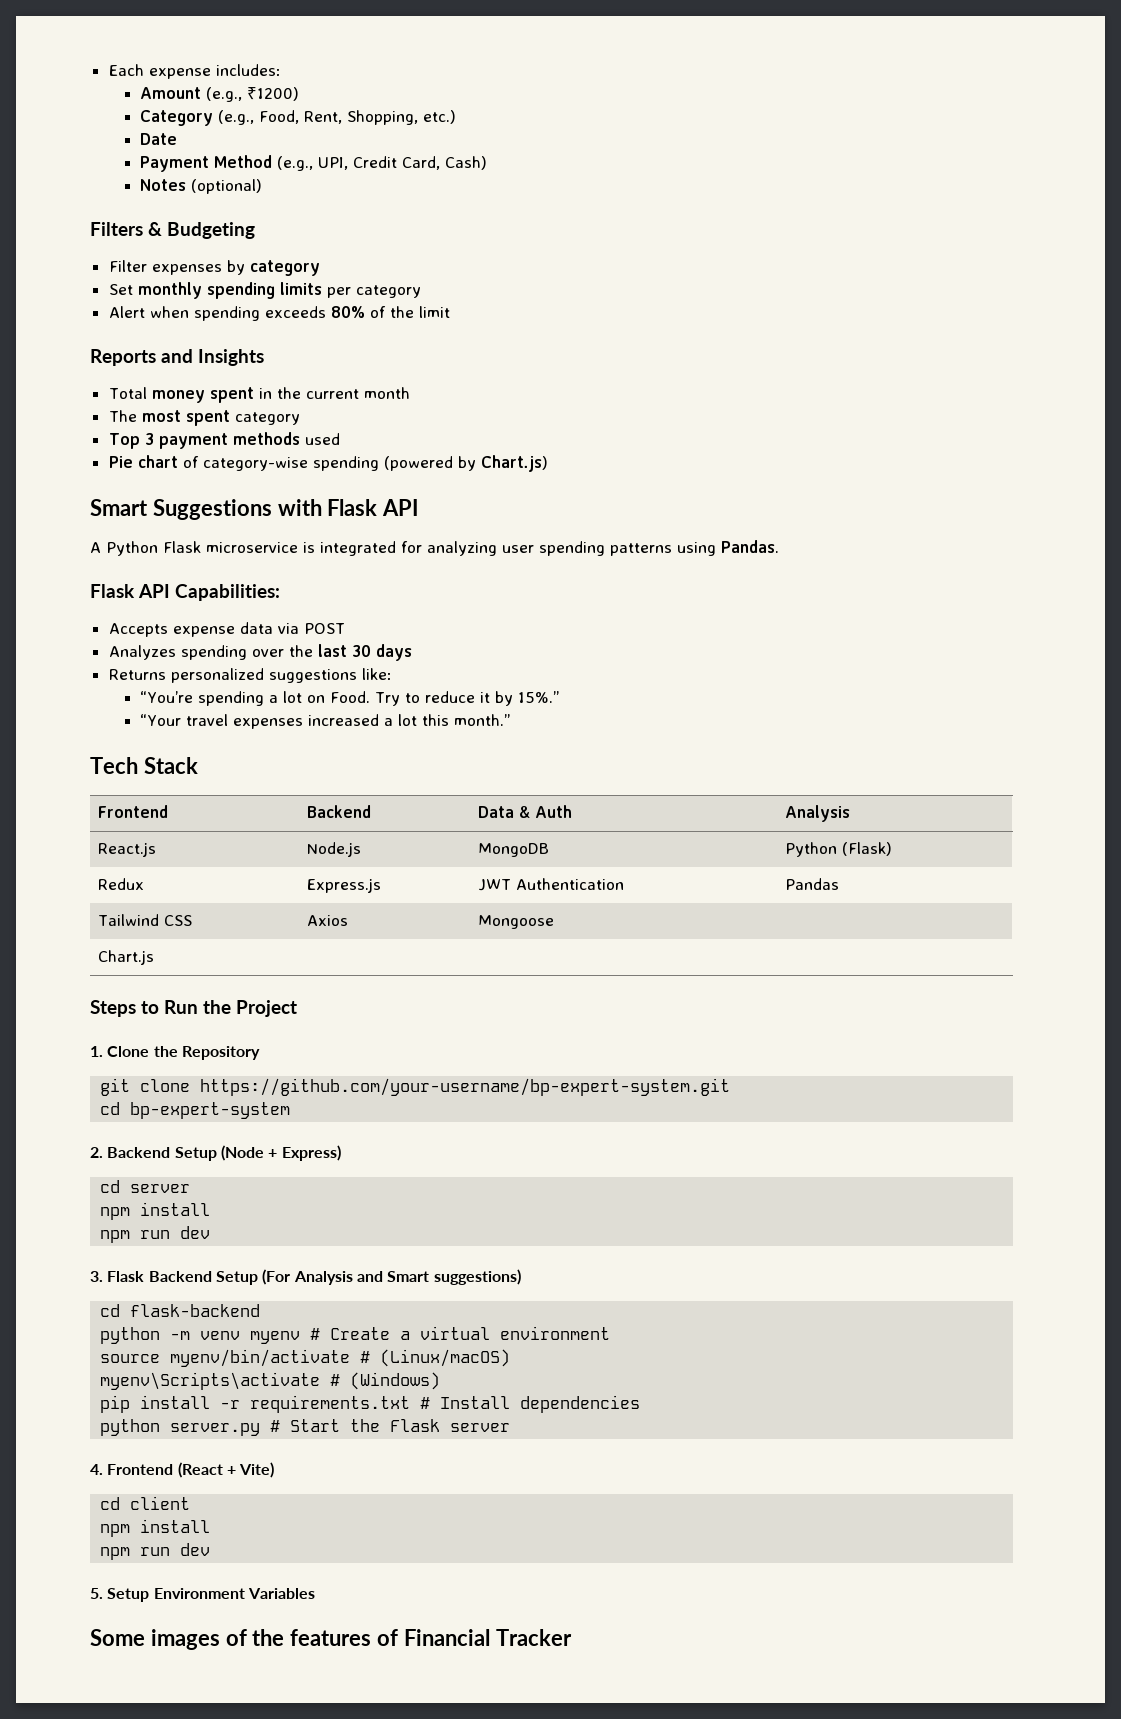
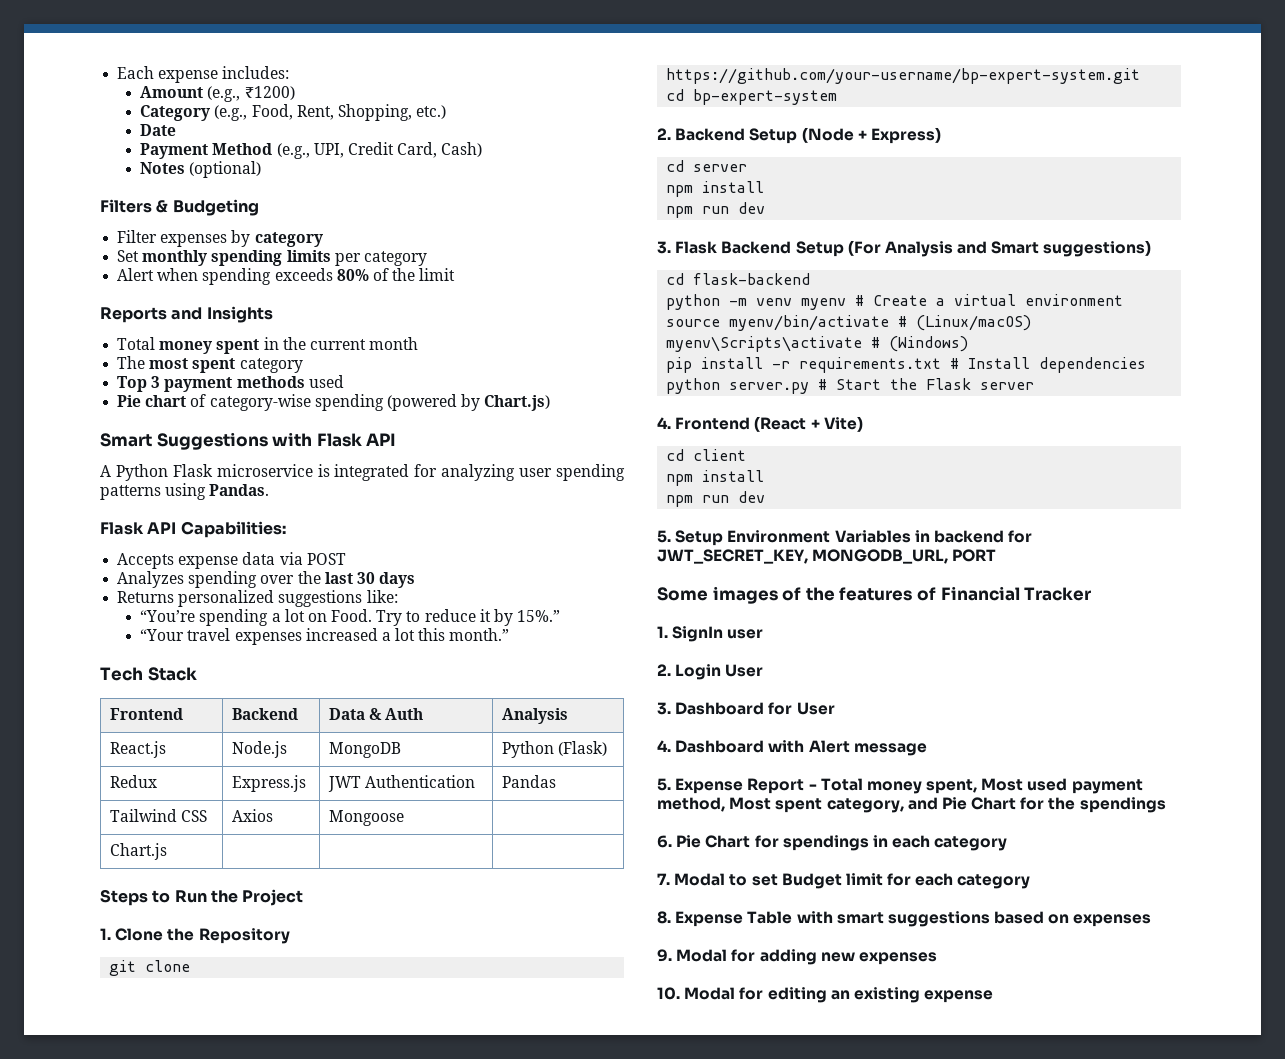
- 5. Setup Environment Variables
+ 5. Setup Environment Variables in backend for JWT_SECRET_KEY, MONGODB_URL, PORT
+ 1. SignIn user
+ 2. Login User
+ 3. Dashboard for User
+ 4. Dashboard with Alert message
+ 5. Expense Report - Total money spent, Most used payment method, Most spent category, and Pie Chart for the spendings
+ 6. Pie Chart for spendings in each category
+ 7. Modal to set Budget limit for each category
+ 8. Expense Table with smart suggestions based on expenses
+ 9. Modal for adding new expenses
+ 10. Modal for editing an existing expense

